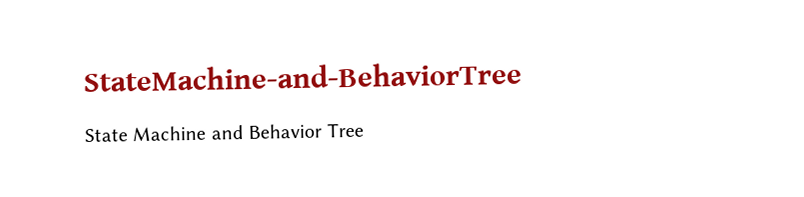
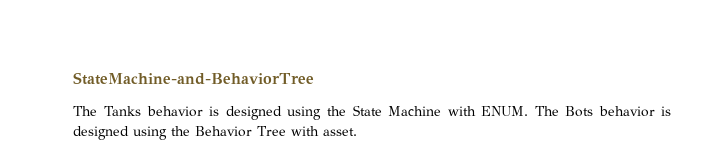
- State Machine and Behavior Tree
+ The Tanks behavior is designed using the State Machine with ENUM. The Bots behavior is designed using the Behavior Tree with asset.

